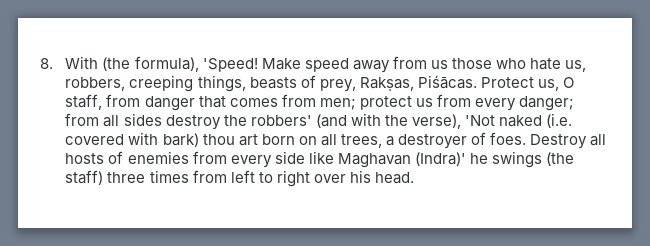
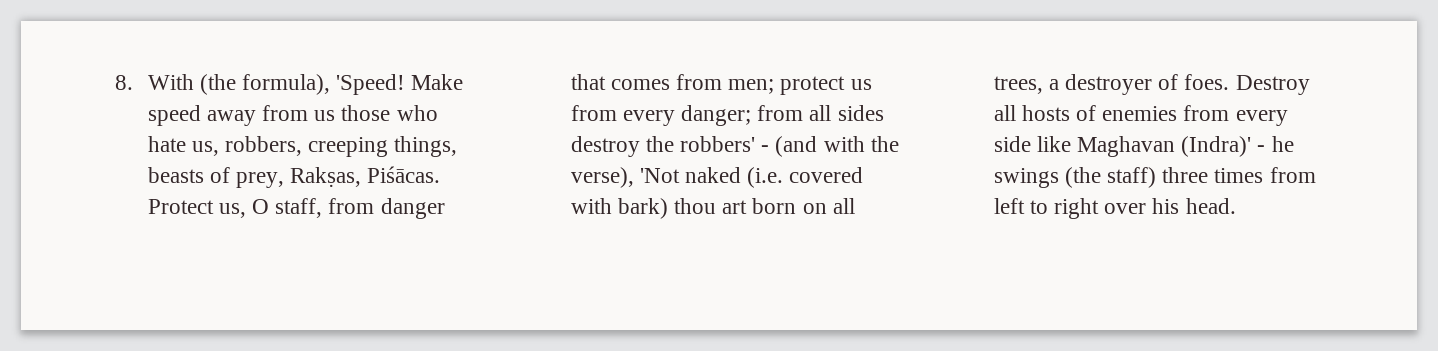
- Protect us, O staff, from danger that comes from men; protect us from every danger; from all sides destroy the robbers' (and with the verse), 'Not naked (i.e. covered with bark) thou art born on all trees, a destroyer of foes.
+ Protect us, O staff, from danger that comes from men; protect us from every danger; from all sides destroy the robbers' - (and with the verse), 'Not naked (i.e. covered with bark) thou art born on all trees, a destroyer of foes.
- Destroy all hosts of enemies from every side like Maghavan (Indra)' he swings (the staff) three times from left to right over his head.
+ Destroy all hosts of enemies from every side like Maghavan (Indra)' - he swings (the staff) three times from left to right over his head.

